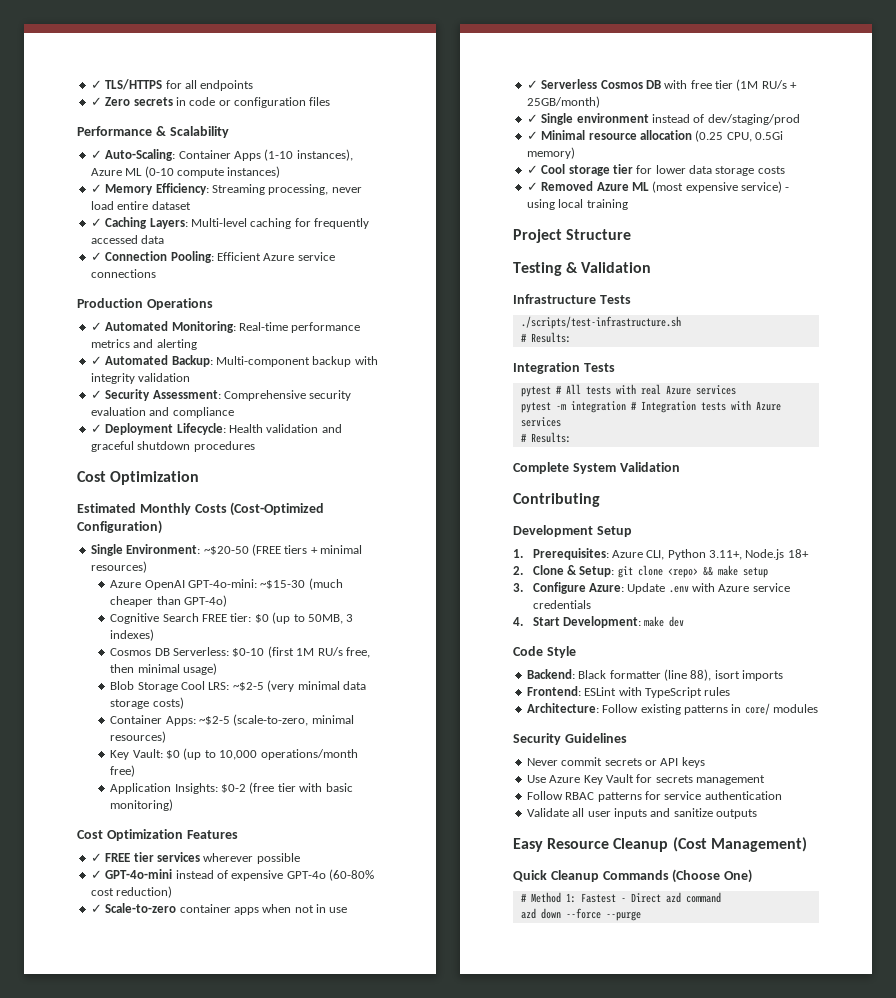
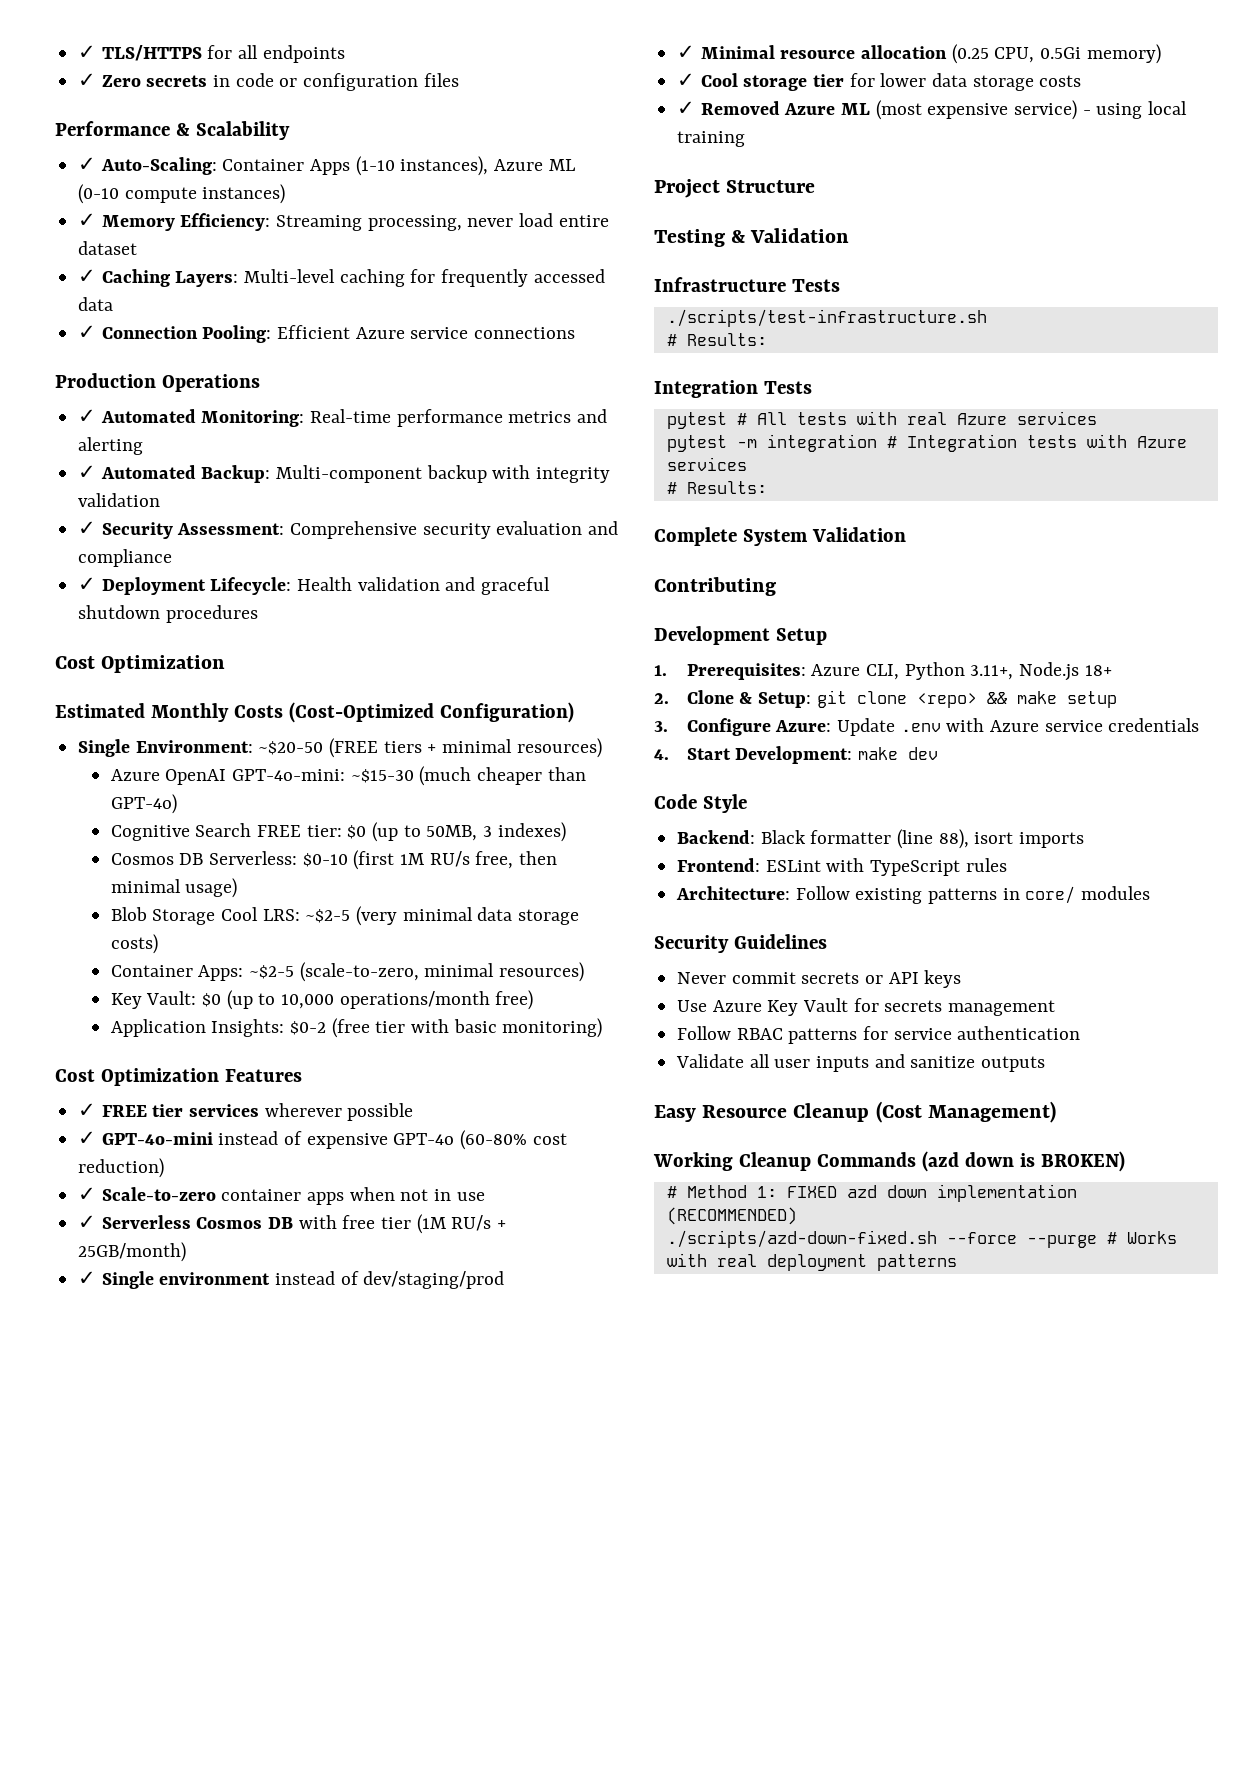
- Quick Cleanup Commands (Choose One)
+ Working Cleanup Commands (azd down is BROKEN)
- # Method 1: Fastest - Direct azd command
- azd down --force --purge
+ # Method 1: FIXED azd down implementation (RECOMMENDED)
+ ./scripts/azd-down-fixed.sh --force --purge # Works with real deployment patterns

